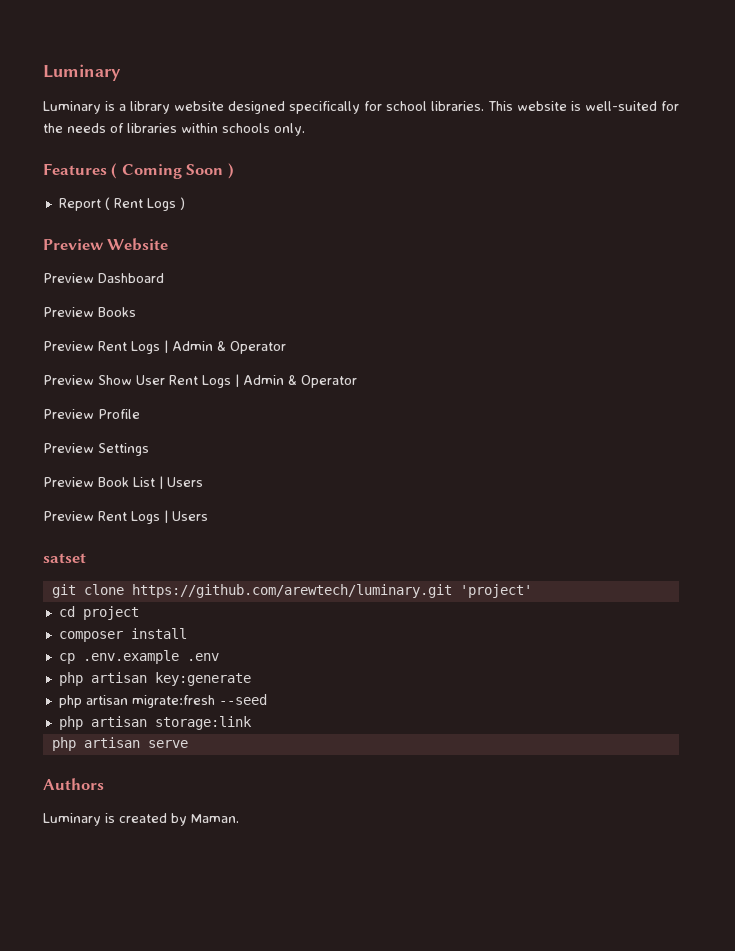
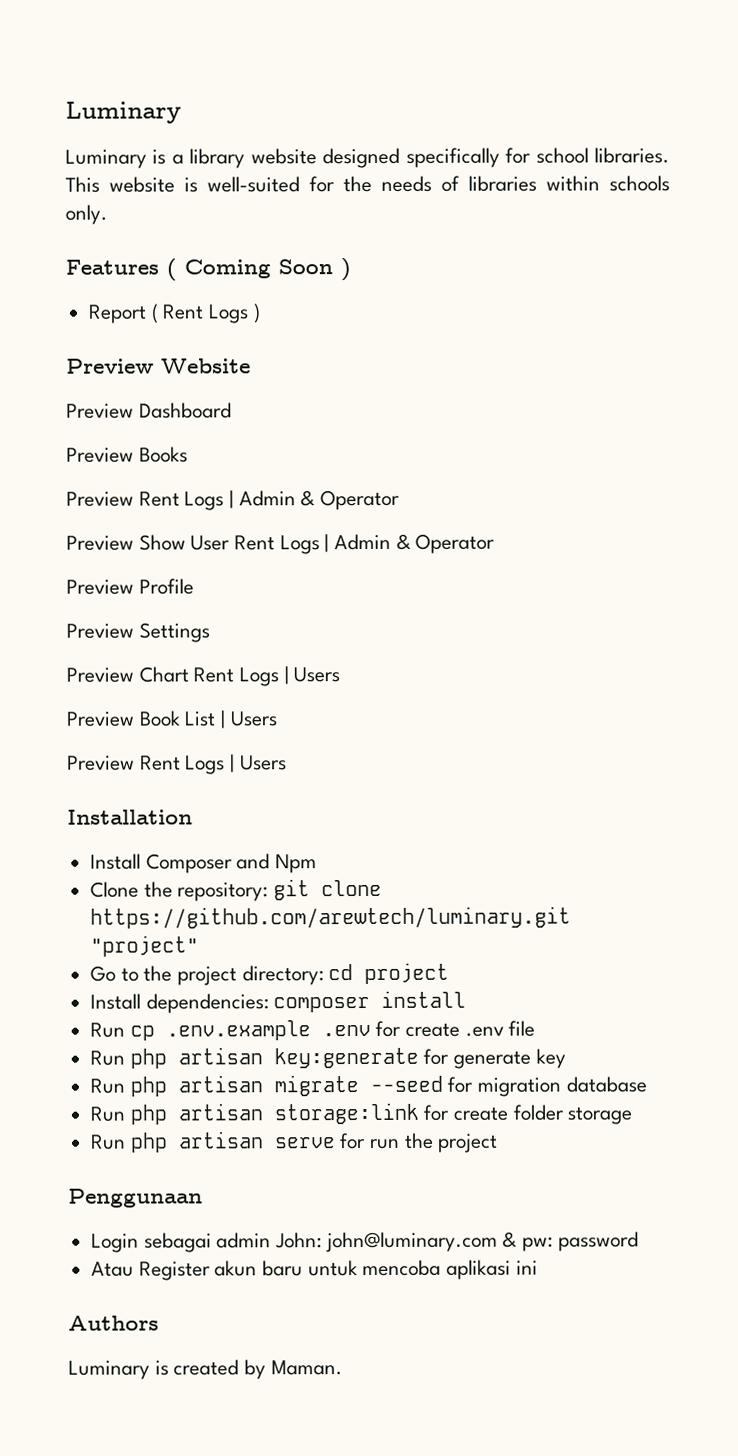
+ Preview Chart Rent Logs | Users
- satset
- git clone https://github.com/arewtech/luminary.git 'project'
- cd project
+ Installation
+ Install Composer and Npm
+ Clone the repository: git clone https://github.com/arewtech/luminary.git "project"
+ Go to the project directory: cd project
- composer install
+ Install dependencies: composer install
- cp .env.example .env
- php artisan key:generate
- php artisan migrate:fresh --seed
- php artisan storage:link
- php artisan serve
+ Run cp .env.example .env for create .env file
+ Run php artisan key:generate for generate key
+ Run php artisan migrate --seed for migration database
+ Run php artisan storage:link for create folder storage
+ Run php artisan serve for run the project
+ Penggunaan
+ Login sebagai admin John: john@luminary.com & pw: password
+ Atau Register akun baru untuk mencoba aplikasi ini

